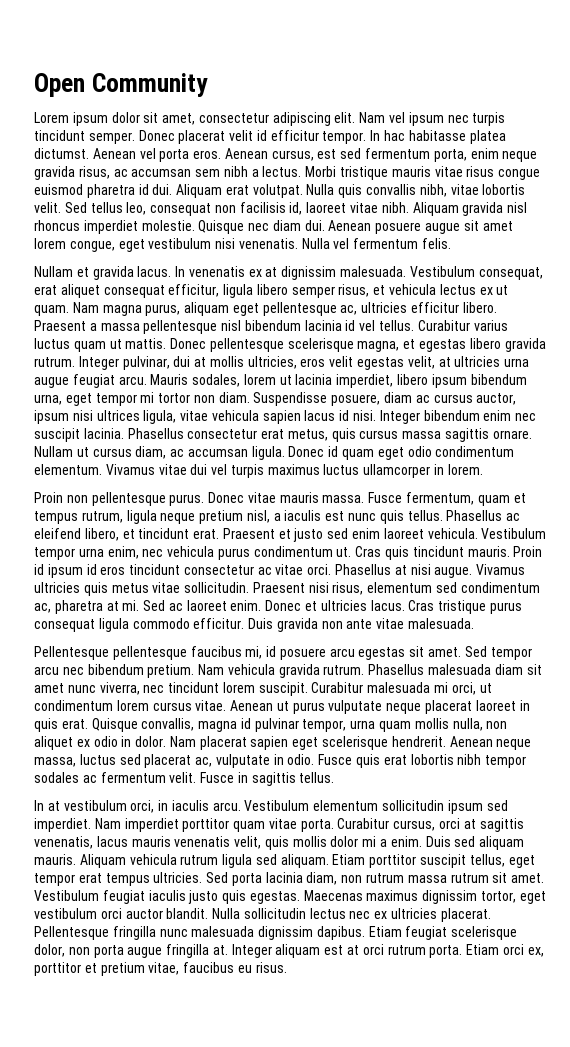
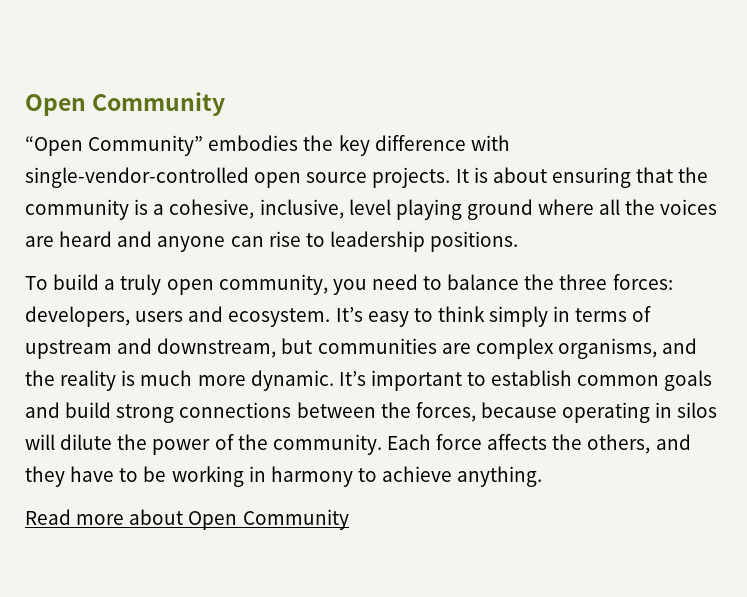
- Lorem ipsum dolor sit amet, consectetur adipiscing elit. Nam vel ipsum nec turpis tincidunt semper. Donec placerat velit id efficitur tempor. In hac habitasse platea dictumst. Aenean vel porta eros. Aenean cursus, est sed fermentum porta, enim neque gravida risus, ac accumsan sem nibh a lectus. Morbi tristique mauris vitae risus congue euismod pharetra id dui. Aliquam erat volutpat. Nulla quis convallis nibh, vitae lobortis velit. Sed tellus leo, consequat non facilisis id, laoreet vitae nibh. Aliquam gravida nisl rhoncus imperdiet molestie. Quisque nec diam dui. Aenean posuere augue sit amet lorem congue, eget vestibulum nisi venenatis. Nulla vel fermentum felis.
- Nullam et gravida lacus. In venenatis ex at dignissim malesuada. Vestibulum consequat, erat aliquet consequat efficitur, ligula libero semper risus, et vehicula lectus ex ut quam. Nam magna purus, aliquam eget pellentesque ac, ultricies efficitur libero. Praesent a massa pellentesque nisl bibendum lacinia id vel tellus. Curabitur varius luctus quam ut mattis. Donec pellentesque scelerisque magna, et egestas libero gravida rutrum. Integer pulvinar, dui at mollis ultricies, eros velit egestas velit, at ultricies urna augue feugiat arcu. Mauris sodales, lorem ut lacinia imperdiet, libero ipsum bibendum urna, eget tempor mi tortor non diam. Suspendisse posuere, diam ac cursus auctor, ipsum nisi ultrices ligula, vitae vehicula sapien lacus id nisi. Integer bibendum enim nec suscipit lacinia. Phasellus consectetur erat metus, quis cursus massa sagittis ornare. Nullam ut cursus diam, ac accumsan ligula. Donec id quam eget odio condimentum elementum. Vivamus vitae dui vel turpis maximus luctus ullamcorper in lorem.
- Proin non pellentesque purus. Donec vitae mauris massa. Fusce fermentum, quam et tempus rutrum, ligula neque pretium nisl, a iaculis est nunc quis tellus. Phasellus ac eleifend libero, et tincidunt erat. Praesent et justo sed enim laoreet vehicula. Vestibulum tempor urna enim, nec vehicula purus condimentum ut. Cras quis tincidunt mauris. Proin id ipsum id eros tincidunt consectetur ac vitae orci. Phasellus at nisi augue. Vivamus ultricies quis metus vitae sollicitudin. Praesent nisi risus, elementum sed condimentum ac, pharetra at mi. Sed ac laoreet enim. Donec et ultricies lacus. Cras tristique purus consequat ligula commodo efficitur. Duis gravida non ante vitae malesuada.
- Pellentesque pellentesque faucibus mi, id posuere arcu egestas sit amet. Sed tempor arcu nec bibendum pretium. Nam vehicula gravida rutrum. Phasellus malesuada diam sit amet nunc viverra, nec tincidunt lorem suscipit. Curabitur malesuada mi orci, ut condimentum lorem cursus vitae. Aenean ut purus vulputate neque placerat laoreet in quis erat. Quisque convallis, magna id pulvinar tempor, urna quam mollis nulla, non aliquet ex odio in dolor. Nam placerat sapien eget scelerisque hendrerit. Aenean neque massa, luctus sed placerat ac, vulputate in odio. Fusce quis erat lobortis nibh tempor sodales ac fermentum velit. Fusce in sagittis tellus.
- In at vestibulum orci, in iaculis arcu. Vestibulum elementum sollicitudin ipsum sed imperdiet. Nam imperdiet porttitor quam vitae porta. Curabitur cursus, orci at sagittis venenatis, lacus mauris venenatis velit, quis mollis dolor mi a enim. Duis sed aliquam mauris. Aliquam vehicula rutrum ligula sed aliquam. Etiam porttitor suscipit tellus, eget tempor erat tempus ultricies. Sed porta lacinia diam, non rutrum massa rutrum sit amet. Vestibulum feugiat iaculis justo quis egestas. Maecenas maximus dignissim tortor, eget vestibulum orci auctor blandit. Nulla sollicitudin lectus nec ex ultricies placerat. Pellentesque fringilla nunc malesuada dignissim dapibus. Etiam feugiat scelerisque dolor, non porta augue fringilla at. Integer aliquam est at orci rutrum porta. Etiam orci ex, porttitor et pretium vitae, faucibus eu risus.
+ “Open Community” embodies the key difference with single-vendor-controlled open source projects. It is about ensuring that the community is a cohesive, inclusive, level playing ground where all the voices are heard and anyone can rise to leadership positions.
+ To build a truly open community, you need to balance the three forces: developers, users and ecosystem. It’s easy to think simply in terms of upstream and downstream, but communities are complex organisms, and the reality is much more dynamic. It’s important to establish common goals and build strong connections between the forces, because operating in silos will dilute the power of the community. Each force affects the others, and they have to be working in harmony to achieve anything.
+ Read more about Open Community

